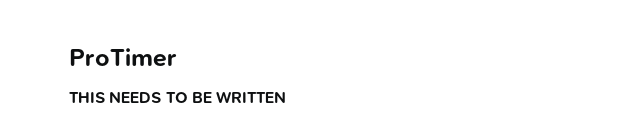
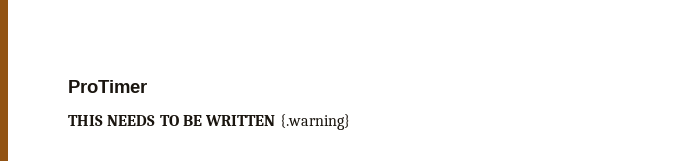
- THIS NEEDS TO BE WRITTEN
+ THIS NEEDS TO BE WRITTEN {.warning}

